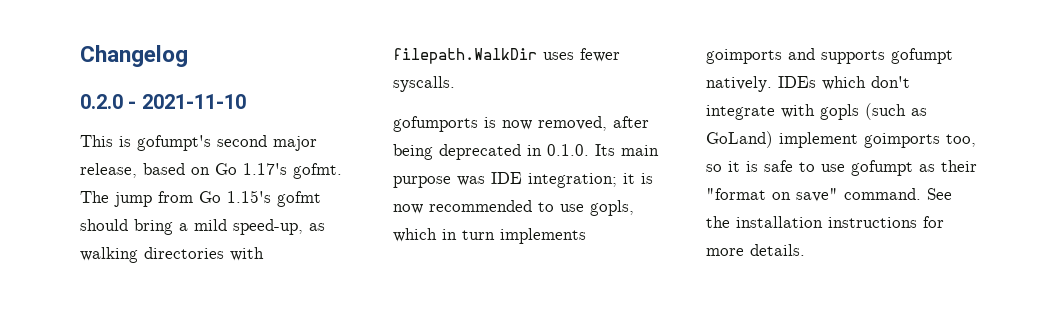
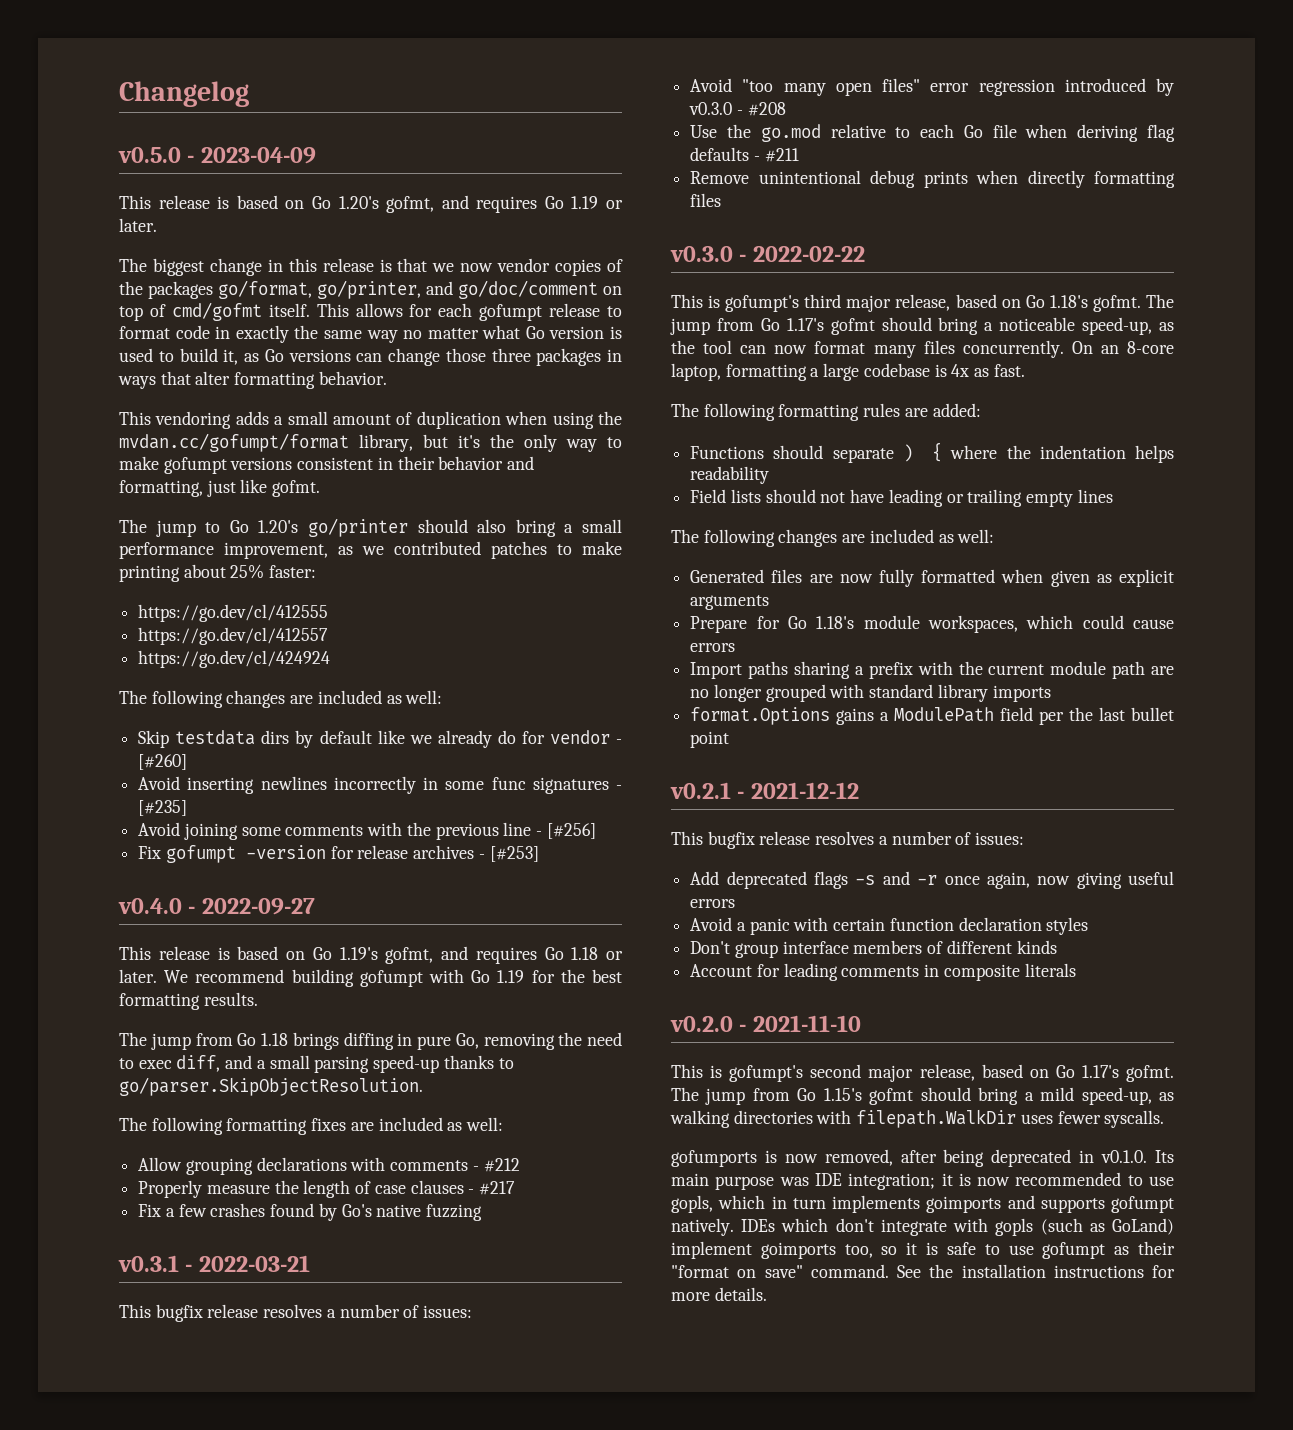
- 0.2.0 - 2021-11-10
+ v0.5.0 - 2023-04-09
+ This release is based on Go 1.20's gofmt, and requires Go 1.19 or later.
+ The biggest change in this release is that we now vendor copies of the packages go/format, go/printer, and go/doc/comment on top of cmd/gofmt itself. This allows for each gofumpt release to format code in exactly the same way no matter what Go version is used to build it, as Go versions can change those three packages in ways that alter formatting behavior.
+ This vendoring adds a small amount of duplication when using the mvdan.cc/gofumpt/format library, but it's the only way to make gofumpt versions consistent in their behavior and formatting, just like gofmt.
+ The jump to Go 1.20's go/printer should also bring a small performance improvement, as we contributed patches to make printing about 25% faster:
+ https://go.dev/cl/412555
+ https://go.dev/cl/412557
+ https://go.dev/cl/424924
+ The following changes are included as well:
+ Skip testdata dirs by default like we already do for vendor - [#260]
+ Avoid inserting newlines incorrectly in some func signatures - [#235]
+ Avoid joining some comments with the previous line - [#256]
+ Fix gofumpt -version for release archives - [#253]
+ v0.4.0 - 2022-09-27
+ This release is based on Go 1.19's gofmt, and requires Go 1.18 or later. We recommend building gofumpt with Go 1.19 for the best formatting results.
+ The jump from Go 1.18 brings diffing in pure Go, removing the need to exec diff, and a small parsing speed-up thanks to go/parser.SkipObjectResolution.
+ The following formatting fixes are included as well:
+ Allow grouping declarations with comments - #212
+ Properly measure the length of case clauses - #217
+ Fix a few crashes found by Go's native fuzzing
+ v0.3.1 - 2022-03-21
+ This bugfix release resolves a number of issues:
+ Avoid "too many open files" error regression introduced by v0.3.0 - #208
+ Use the go.mod relative to each Go file when deriving flag defaults - #211
+ Remove unintentional debug prints when directly formatting files
+ v0.3.0 - 2022-02-22
+ This is gofumpt's third major release, based on Go 1.18's gofmt. The jump from Go 1.17's gofmt should bring a noticeable speed-up, as the tool can now format many files concurrently. On an 8-core laptop, formatting a large codebase is 4x as fast.
+ The following formatting rules are added:
+ Functions should separate ) { where the indentation helps readability
+ Field lists should not have leading or trailing empty lines
+ The following changes are included as well:
+ Generated files are now fully formatted when given as explicit arguments
+ Prepare for Go 1.18's module workspaces, which could cause errors
+ Import paths sharing a prefix with the current module path are no longer grouped with standard library imports
+ format.Options gains a ModulePath field per the last bullet point
+ v0.2.1 - 2021-12-12
+ This bugfix release resolves a number of issues:
+ Add deprecated flags -s and -r once again, now giving useful errors
+ Avoid a panic with certain function declaration styles
+ Don't group interface members of different kinds
+ Account for leading comments in composite literals
+ v0.2.0 - 2021-11-10
- gofumports is now removed, after being deprecated in 0.1.0. Its main purpose was IDE integration; it is now recommended to use gopls, which in turn implements goimports and supports gofumpt natively.
+ gofumports is now removed, after being deprecated in v0.1.0. Its main purpose was IDE integration; it is now recommended to use gopls, which in turn implements goimports and supports gofumpt natively.

